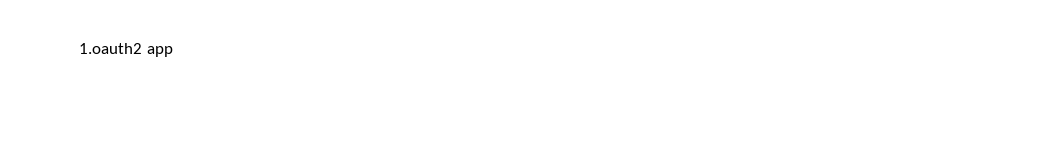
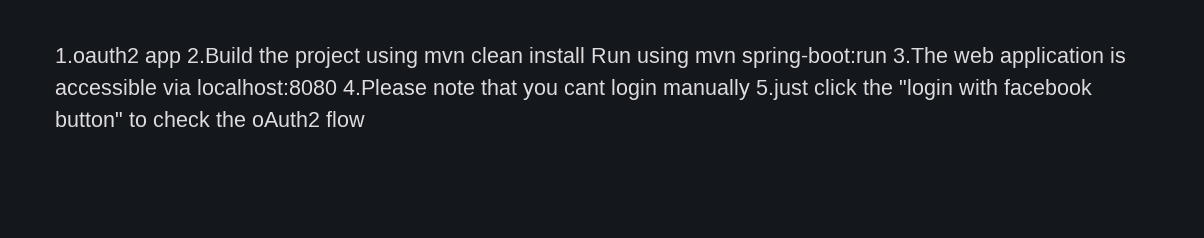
- 1.oauth2 app
+ 1.oauth2 app 2.Build the project using mvn clean install Run using mvn spring-boot:run 3.The web application is accessible via localhost:8080 4.Please note that you cant login manually 5.just click the "login with facebook button" to check the oAuth2 flow

